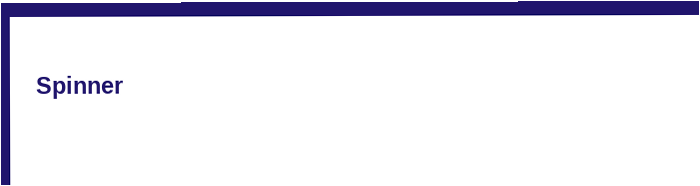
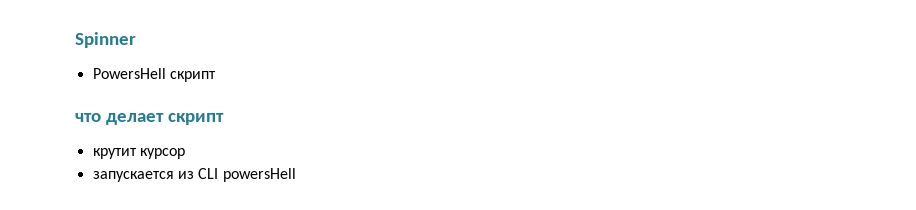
+ PowersHell скрипт
+ что делает скрипт
+ крутит курсор
+ запускается из CLI powersHell

